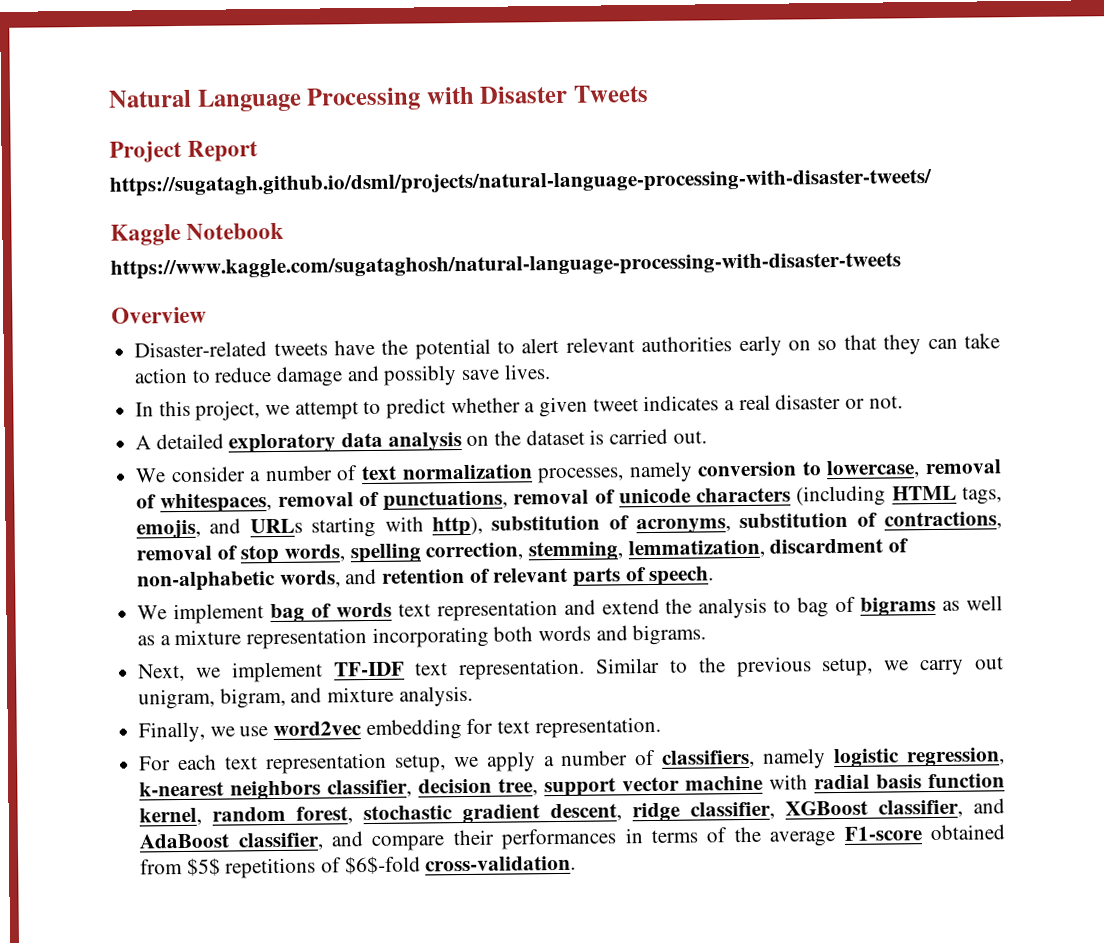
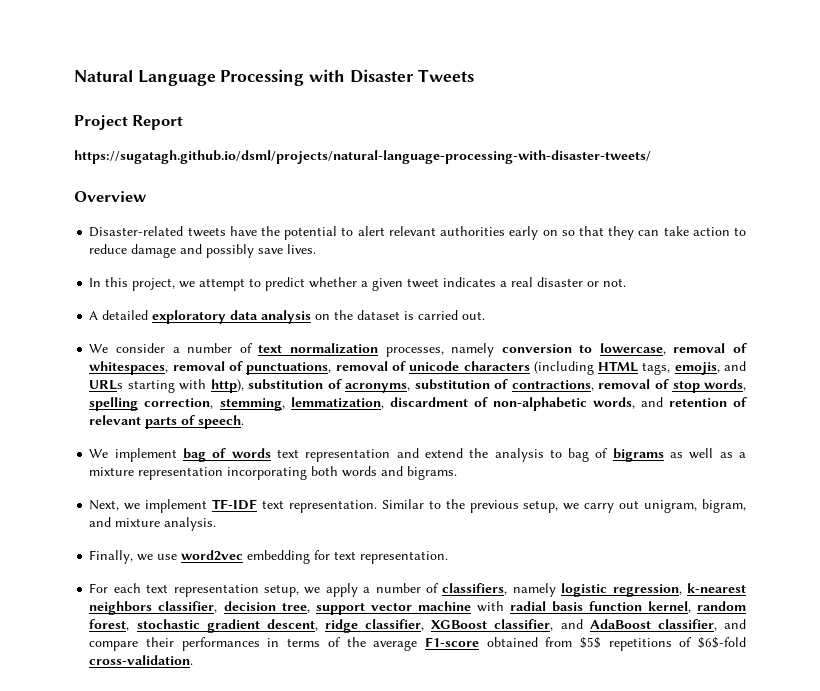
- Kaggle Notebook
- https://www.kaggle.com/sugataghosh/natural-language-processing-with-disaster-tweets

